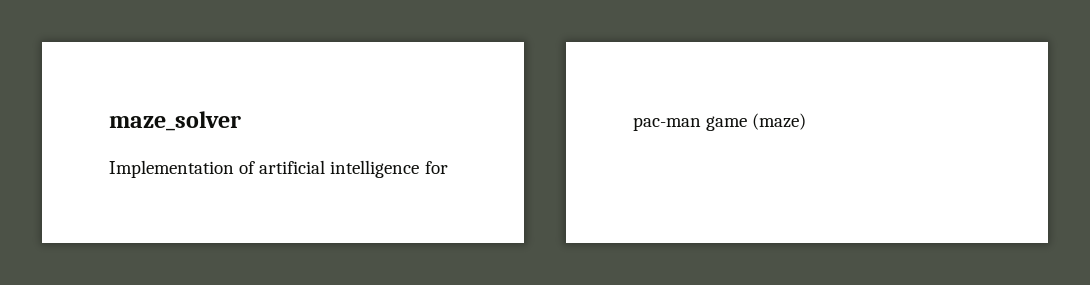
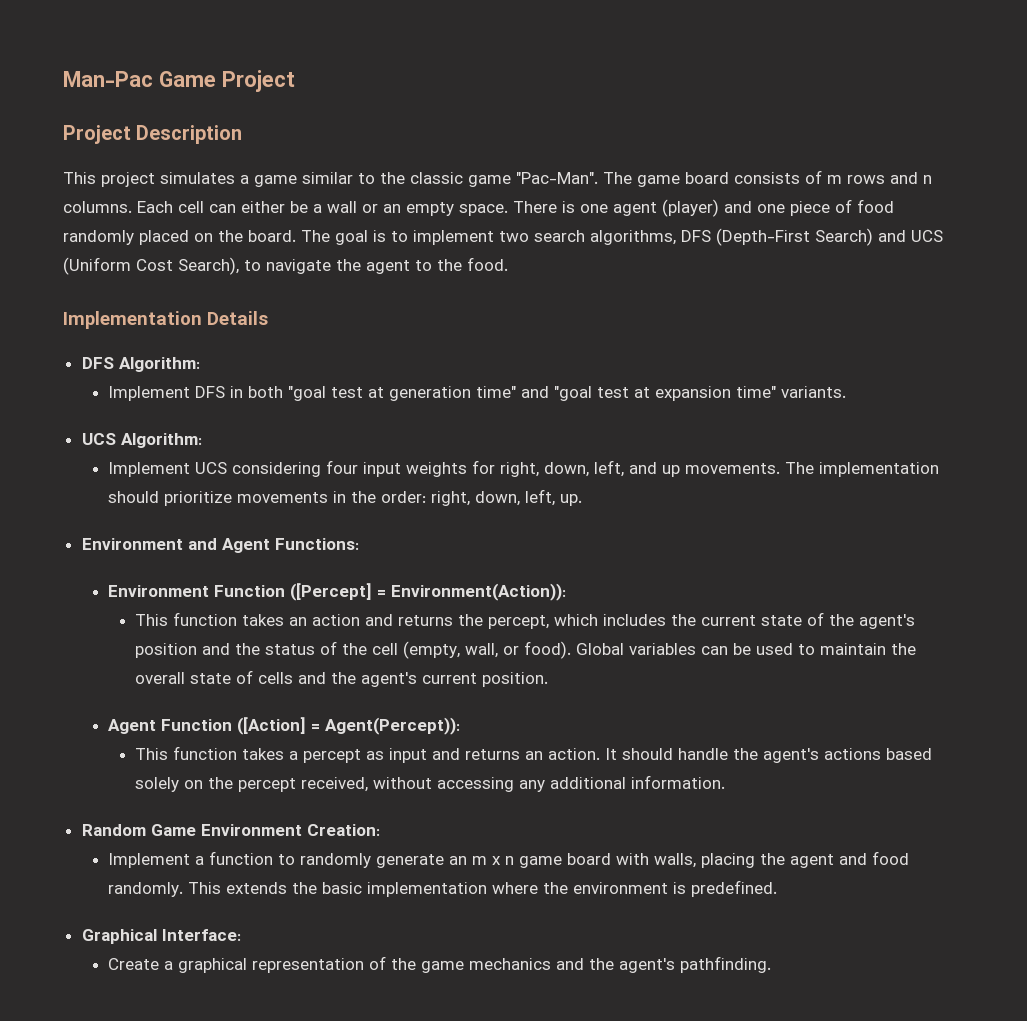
- maze_solver
- Implementation of artificial intelligence for pac-man game (maze)
+ Man-Pac Game Project
+ Project Description
+ This project simulates a game similar to the classic game "Pac-Man". The game board consists of m rows and n columns. Each cell can either be a wall or an empty space. There is one agent (player) and one piece of food randomly placed on the board. The goal is to implement two search algorithms, DFS (Depth-First Search) and UCS (Uniform Cost Search), to navigate the agent to the food.
+ Implementation Details
+ DFS Algorithm:
+ Implement DFS in both "goal test at generation time" and "goal test at expansion time" variants.
+ UCS Algorithm:
+ Implement UCS considering four input weights for right, down, left, and up movements. The implementation should prioritize movements in the order: right, down, left, up.
+ Environment and Agent Functions:
+ Environment Function ([Percept] = Environment(Action)):
+ This function takes an action and returns the percept, which includes the current state of the agent's position and the status of the cell (empty, wall, or food). Global variables can be used to maintain the overall state of cells and the agent's current position.
+ Agent Function ([Action] = Agent(Percept)):
+ This function takes a percept as input and returns an action. It should handle the agent's actions based solely on the percept received, without accessing any additional information.
+ Random Game Environment Creation:
+ Implement a function to randomly generate an m x n game board with walls, placing the agent and food randomly. This extends the basic implementation where the environment is predefined.
+ Graphical Interface:
+ Create a graphical representation of the game mechanics and the agent's pathfinding.

